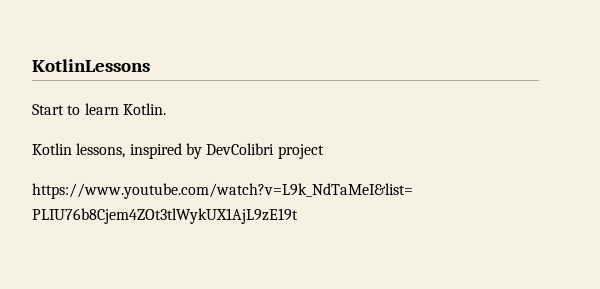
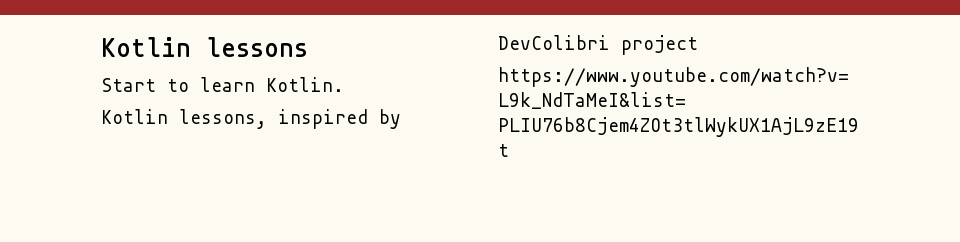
- KotlinLessons
+ Kotlin lessons

